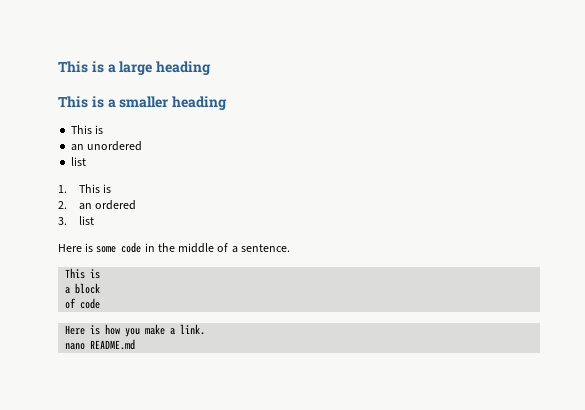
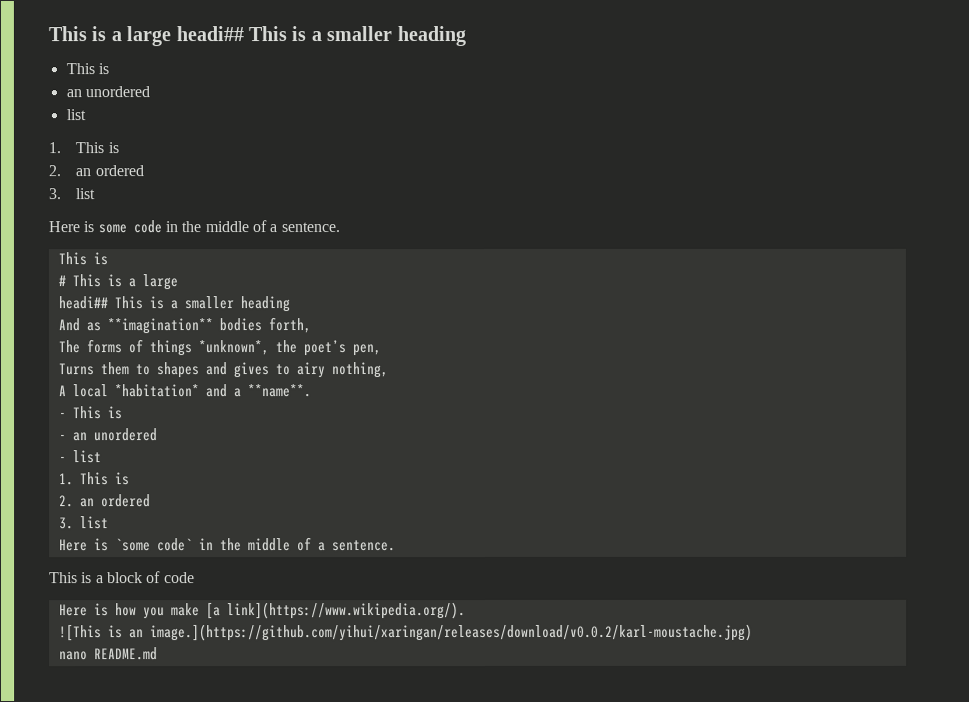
- This is a large heading
- This is a smaller heading
+ This is a large headi## This is a smaller heading
- a block
- of code
+ # This is a large
+ headi## This is a smaller heading
+ And as **imagination** bodies forth,
+ The forms of things *unknown*, the poet’s pen,
+ Turns them to shapes and gives to airy nothing,
+ A local *habitation* and a **name**.
+ - This is
+ - an unordered
+ - list
+ 1. This is
+ 2. an ordered
+ 3. list
+ Here is `some code` in the middle of a sentence.
+ This is a block of code
- Here is how you make a link.
+ Here is how you make [a link](https://www.wikipedia.org/).
+ ![This is an image.](https://github.com/yihui/xaringan/releases/download/v0.0.2/karl-moustache.jpg)

